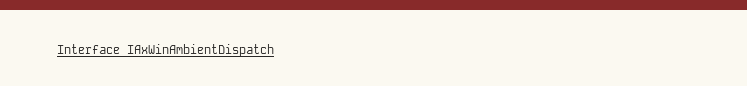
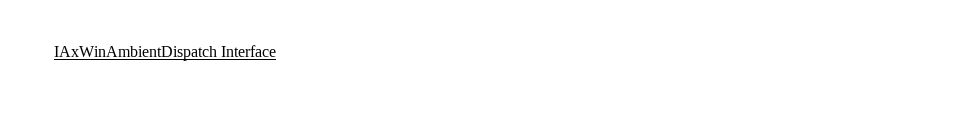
- Interface IAxWinAmbientDispatch
+ IAxWinAmbientDispatch Interface

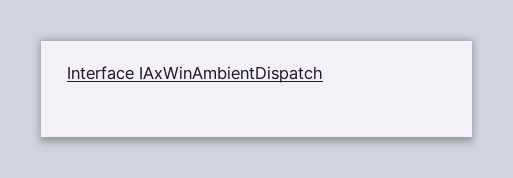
- IAxWinAmbientDispatch Interface
+ Interface IAxWinAmbientDispatch

